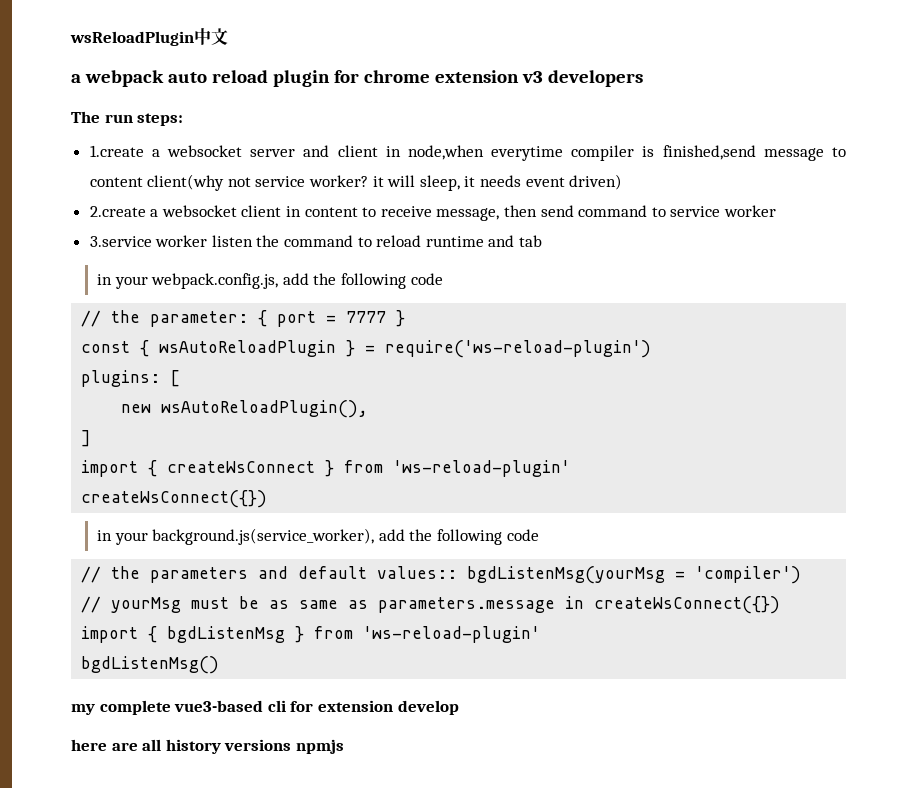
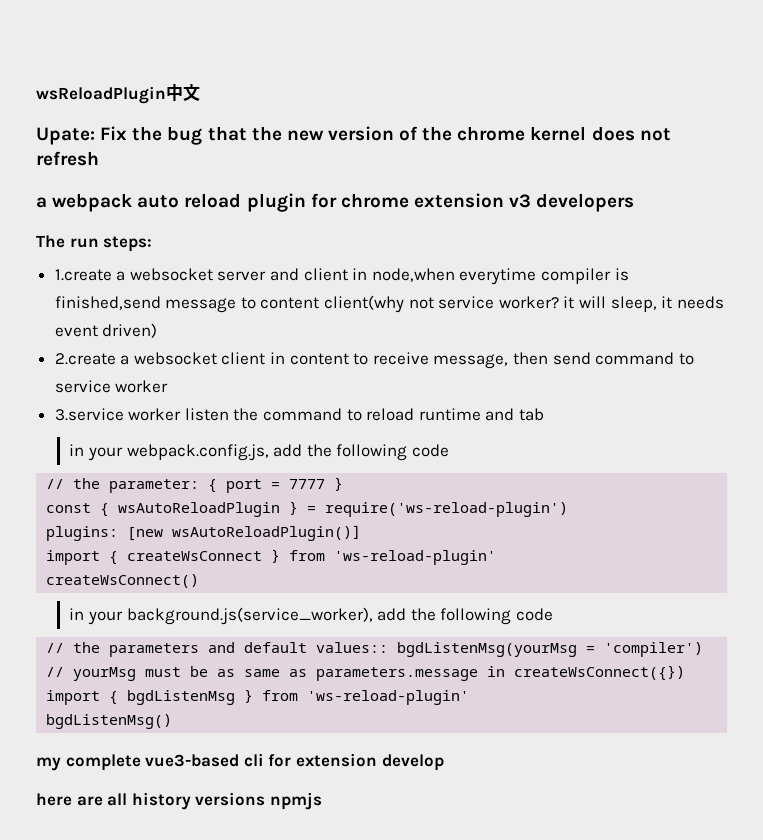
+ Upate: Fix the bug that the new version of the chrome kernel does not refresh
- plugins: [
- new wsAutoReloadPlugin(),
- ]
+ plugins: [new wsAutoReloadPlugin()]
  import { createWsConnect } from 'ws-reload-plugin'
- createWsConnect({})
+ createWsConnect()

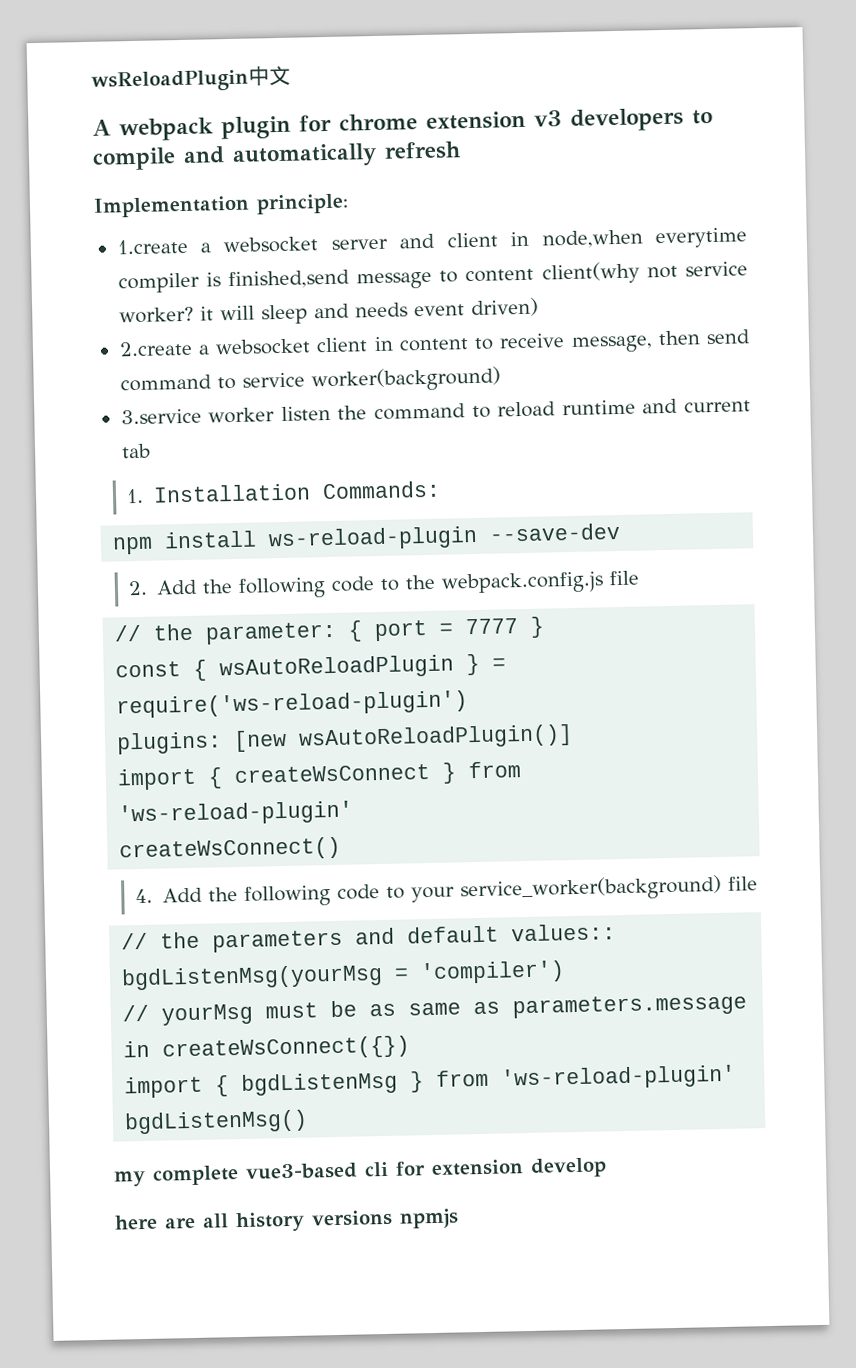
- Upate: Fix the bug that the new version of the chrome kernel does not refresh
- a webpack auto reload plugin for chrome extension v3 developers
- The run steps:
+ A webpack plugin for chrome extension v3 developers to compile and automatically refresh
+ Implementation principle:
- 1.create a websocket server and client in node,when everytime compiler is finished,send message to content client(why not service worker? it will sleep, it needs event driven)
+ 1.create a websocket server and client in node,when everytime compiler is finished,send message to content client(why not service worker? it will sleep and needs event driven)
- 2.create a websocket client in content to receive message, then send command to service worker
+ 2.create a websocket client in content to receive message, then send command to service worker(background)
- 3.service worker listen the command to reload runtime and tab
+ 3.service worker listen the command to reload runtime and current tab
- in your webpack.config.js, add the following code
+ 1. Installation Commands:
+ npm install ws-reload-plugin --save-dev
+ 2. Add the following code to the webpack.config.js file
- in your background.js(service_worker), add the following code
+ 4. Add the following code to your service_worker(background) file

